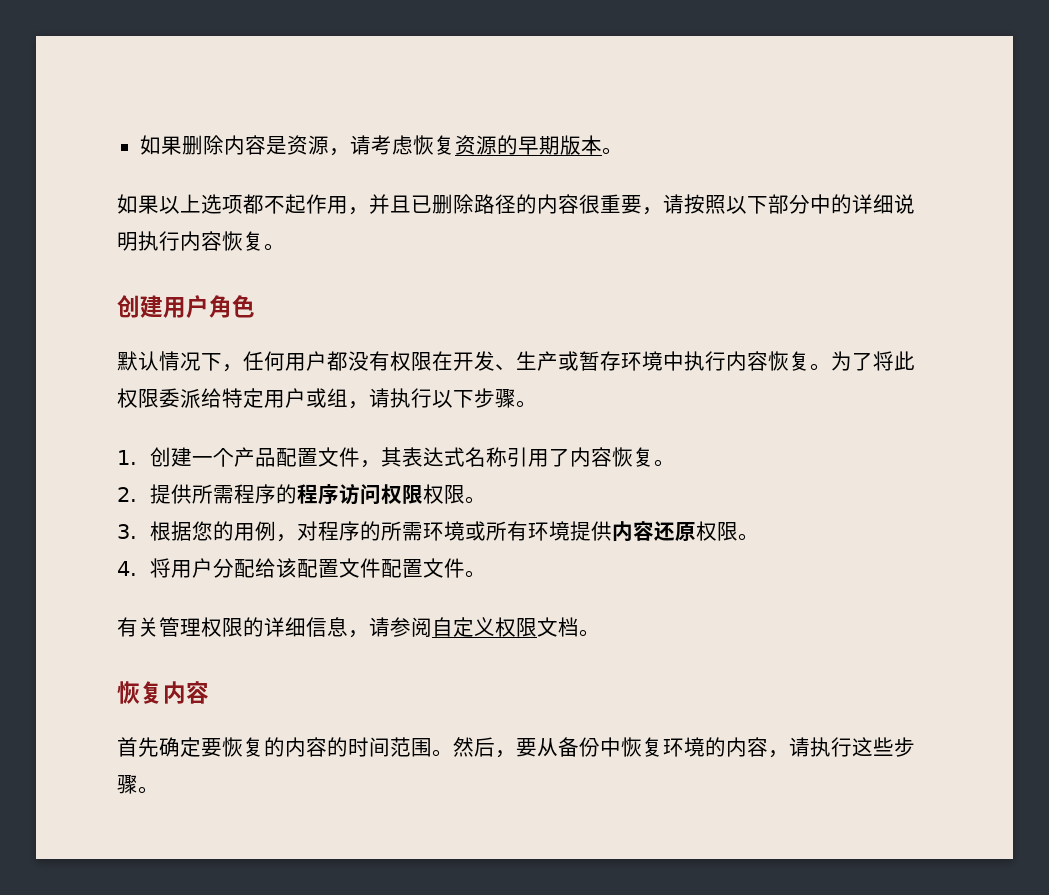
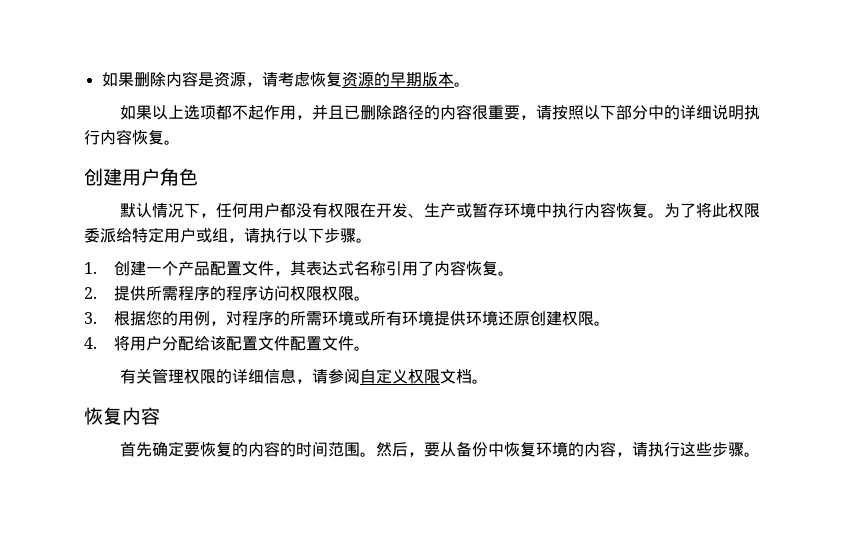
- 3.根据您的用例，对程序的所需环境或所有环境提供内容还原权限。
+ 3.根据您的用例，对程序的所需环境或所有环境提供环境还原创建权限。

